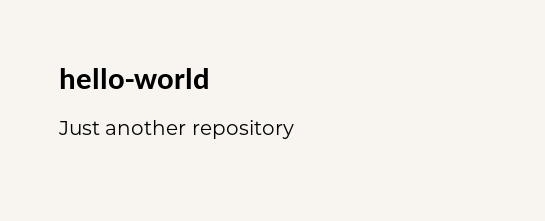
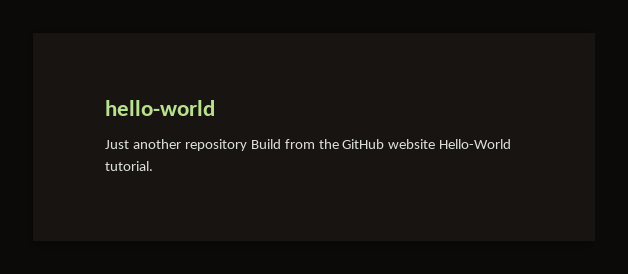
- Just another repository
+ Just another repository Build from the GitHub website Hello-World tutorial.

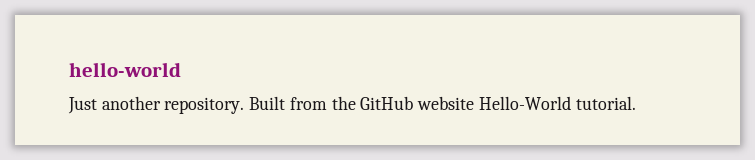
- Just another repository Build from the GitHub website Hello-World tutorial.
+ Just another repository. Built from the GitHub website Hello-World tutorial.

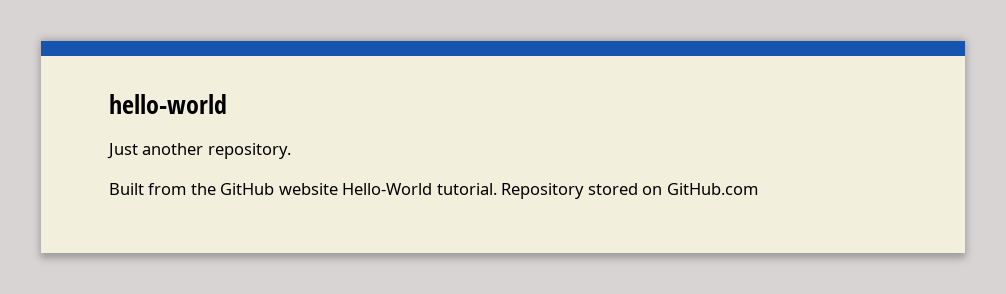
- Just another repository. Built from the GitHub website Hello-World tutorial.
+ Just another repository.
+ Built from the GitHub website Hello-World tutorial.
+ Repository stored on GitHub.com

